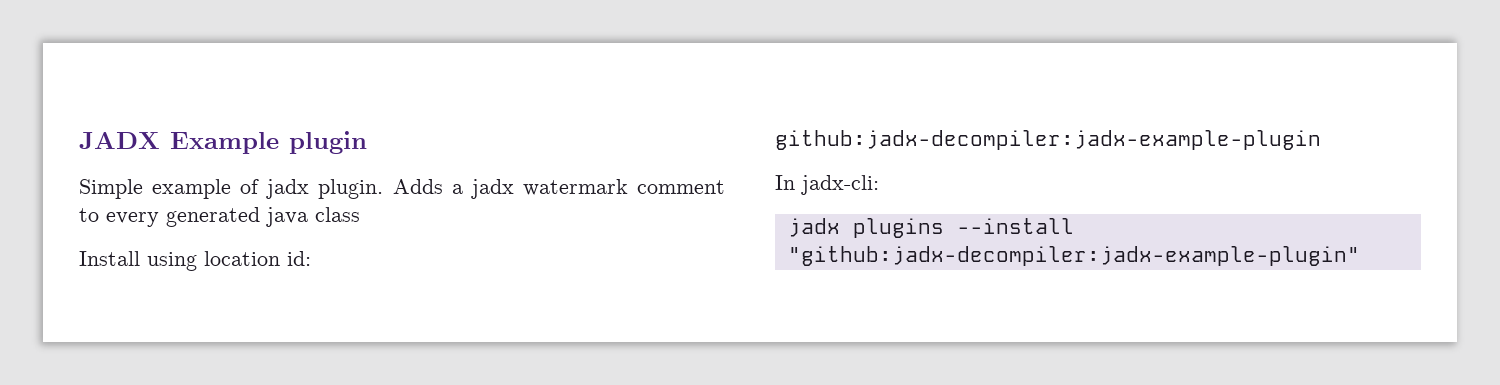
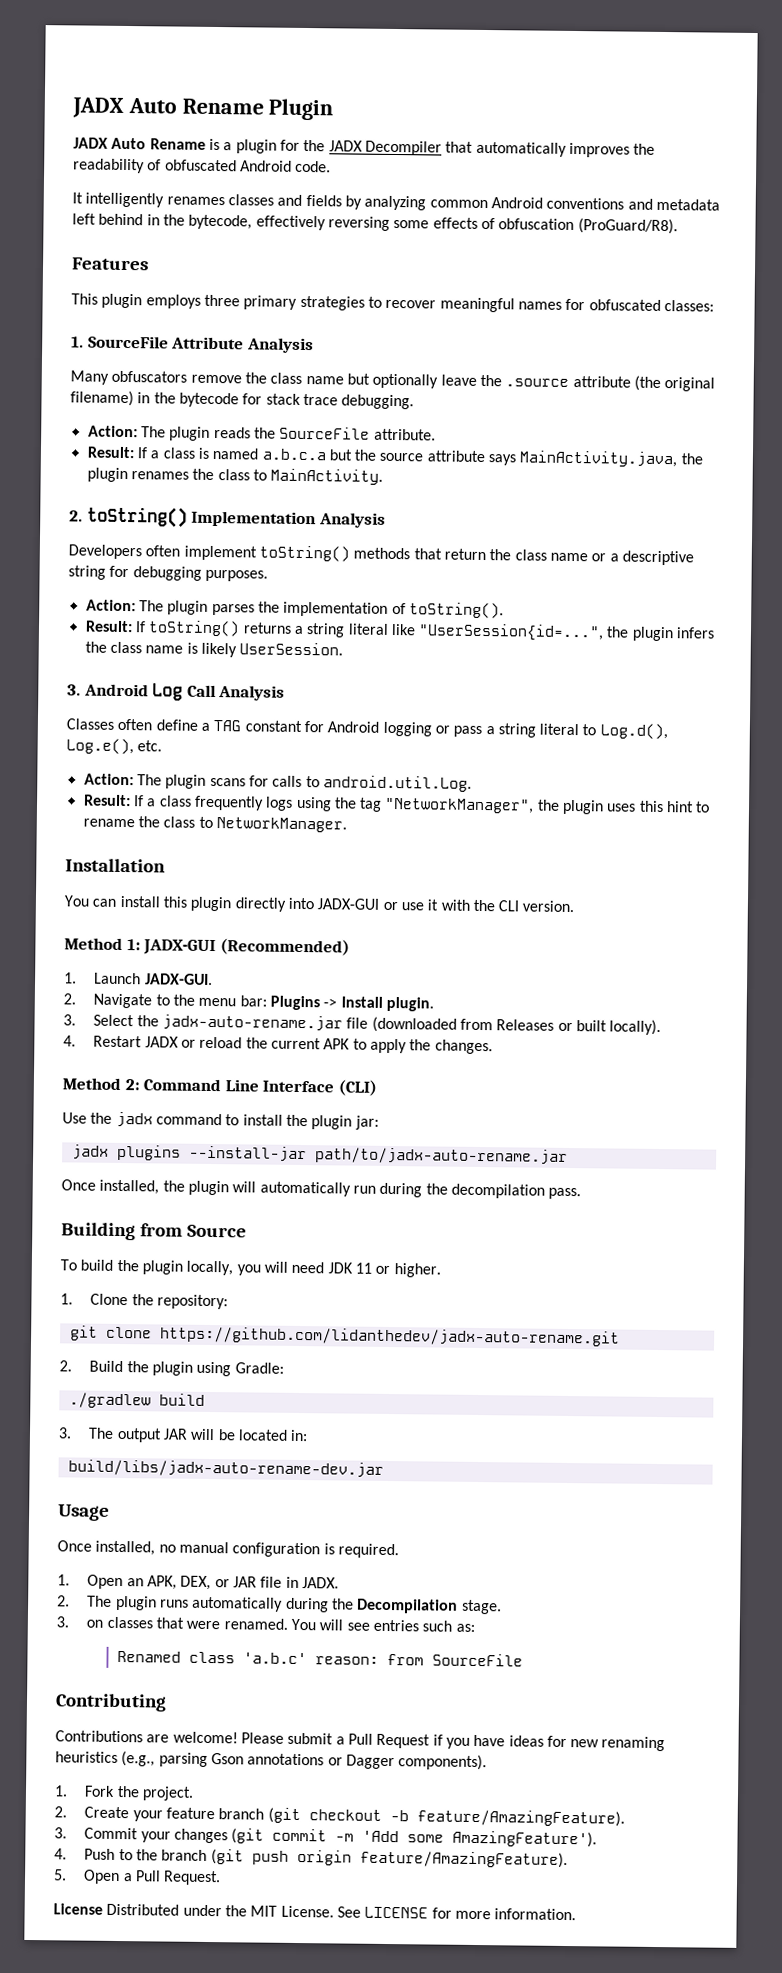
- JADX Example plugin
- Simple example of jadx plugin. Adds a jadx watermark comment to every generated java class
- Install using location id: github:jadx-decompiler:jadx-example-plugin
- In jadx-cli:
- jadx plugins --install "github:jadx-decompiler:jadx-example-plugin"
+ JADX Auto Rename Plugin
+ JADX Auto Rename is a plugin for the JADX Decompiler that automatically improves the readability of obfuscated Android code.
+ It intelligently renames classes and fields by analyzing common Android conventions and metadata left behind in the bytecode, effectively reversing some effects of obfuscation (ProGuard/R8).
+ Features
+ This plugin employs three primary strategies to recover meaningful names for obfuscated classes:
+ 1. SourceFile Attribute Analysis
+ Many obfuscators remove the class name but optionally leave the .source attribute (the original filename) in the bytecode for stack trace debugging.
+ Action: The plugin reads the SourceFile attribute.
+ Result: If a class is named a.b.c.a but the source attribute says MainActivity.java, the plugin renames the class to MainActivity.
+ 2. toString() Implementation Analysis
+ Developers often implement toString() methods that return the class name or a descriptive string for debugging purposes.
+ Action: The plugin parses the implementation of toString().
+ Result: If toString() returns a string literal like "UserSession{id=...", the plugin infers the class name is likely UserSession.
+ 3. Android Log Call Analysis
+ Classes often define a TAG constant for Android logging or pass a string literal to Log.d(), Log.e(), etc.
+ Action: The plugin scans for calls to android.util.Log.
+ Result: If a class frequently logs using the tag "NetworkManager", the plugin uses this hint to rename the class to NetworkManager.
+ Installation
+ You can install this plugin directly into JADX-GUI or use it with the CLI version.
+ Method 1: JADX-GUI (Recommended)
+ 1. Launch JADX-GUI.
+ 2. Navigate to the menu bar: Plugins -> Install plugin.
+ 3. Select the jadx-auto-rename.jar file (downloaded from Releases or built locally).
+ 4. Restart JADX or reload the current APK to apply the changes.
+ Method 2: Command Line Interface (CLI)
+ Use the jadx command to install the plugin jar:
+ jadx plugins --install-jar path/to/jadx-auto-rename.jar
+ Once installed, the plugin will automatically run during the decompilation pass.
+ Building from Source
+ To build the plugin locally, you will need JDK 11 or higher.
+ 1. Clone the repository:
+ git clone https://github.com/lidanthedev/jadx-auto-rename.git
+ 2. Build the plugin using Gradle:
+ ./gradlew build
+ 3. The output JAR will be located in:
+ build/libs/jadx-auto-rename-dev.jar
+ Usage
+ Once installed, no manual configuration is required.
+ 1. Open an APK, DEX, or JAR file in JADX.
+ 2. The plugin runs automatically during the Decompilation stage.
+ 3. on classes that were renamed. You will see entries such as:
+ Renamed class 'a.b.c' reason: from SourceFile
+ Contributing
+ Contributions are welcome! Please submit a Pull Request if you have ideas for new renaming heuristics (e.g., parsing Gson annotations or Dagger components).
+ 1. Fork the project.
+ 2. Create your feature branch (git checkout -b feature/AmazingFeature).
+ 3. Commit your changes (git commit -m 'Add some AmazingFeature').
+ 4. Push to the branch (git push origin feature/AmazingFeature).
+ 5. Open a Pull Request.
+ License Distributed under the MIT License. See LICENSE for more information.

